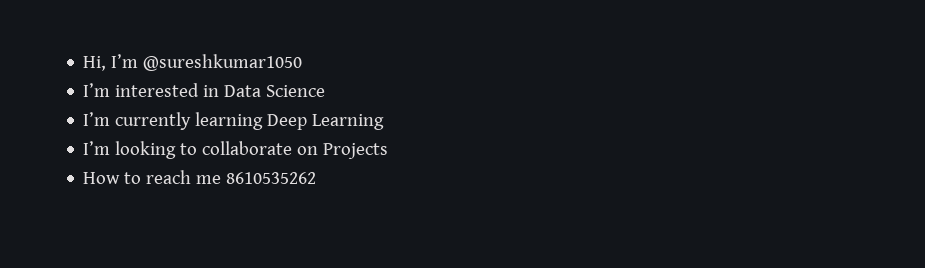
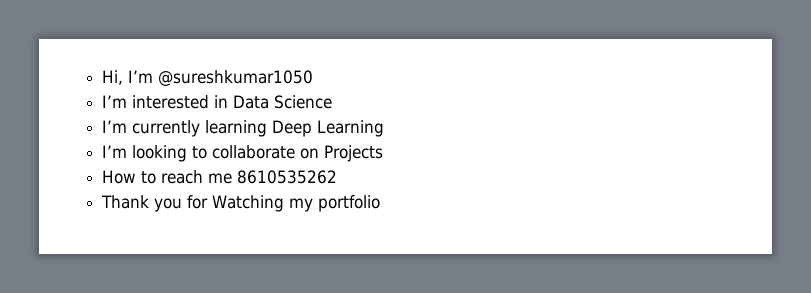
+ Thank you for Watching my portfolio

